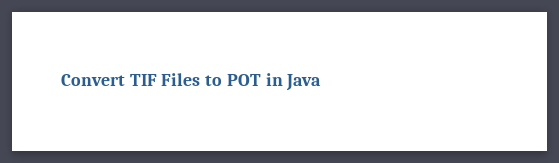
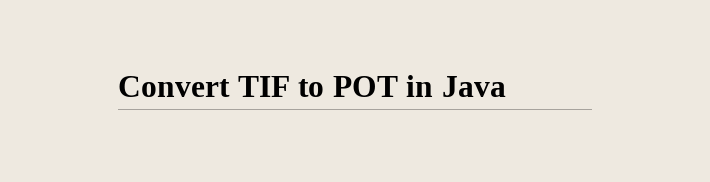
- Convert TIF Files to POT in Java
+ Convert TIF to POT in Java

